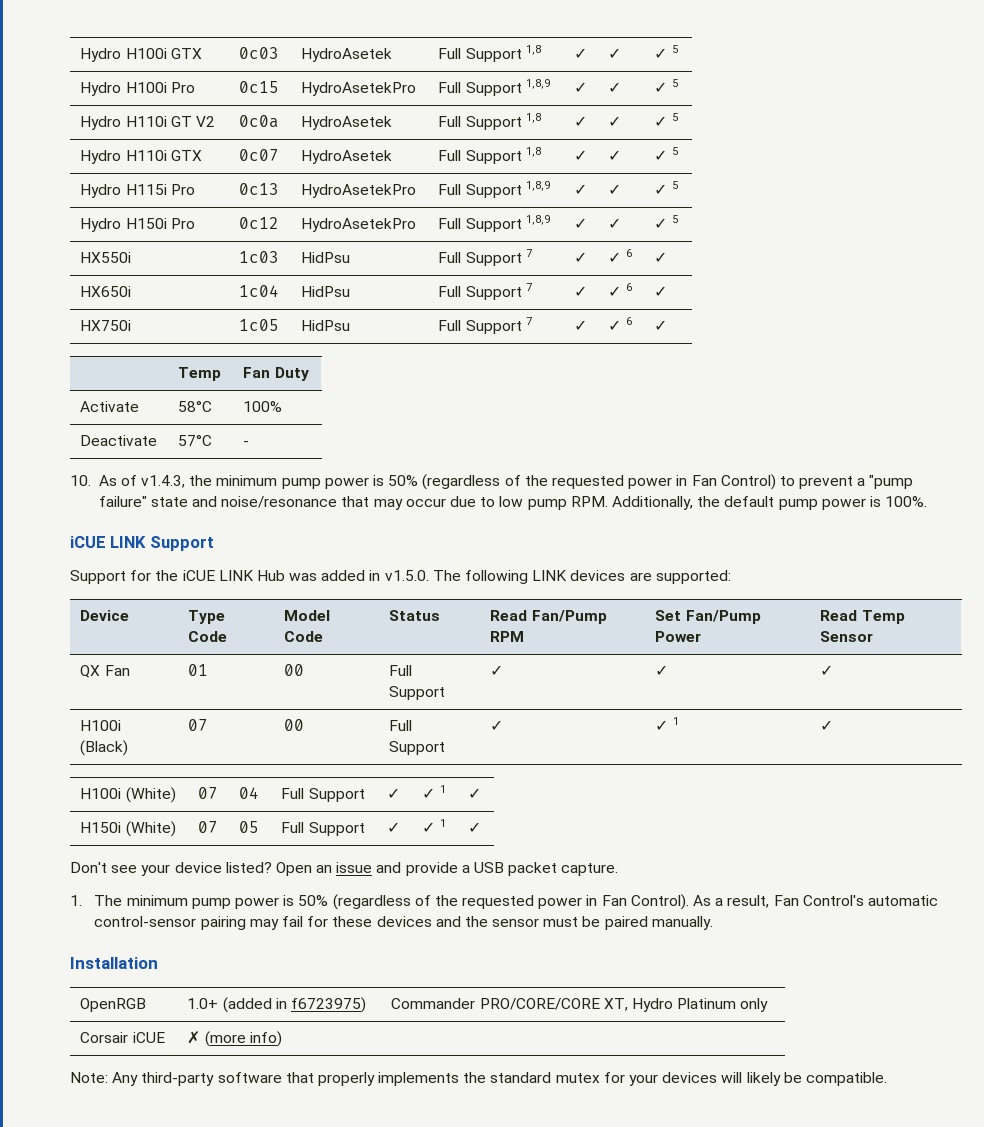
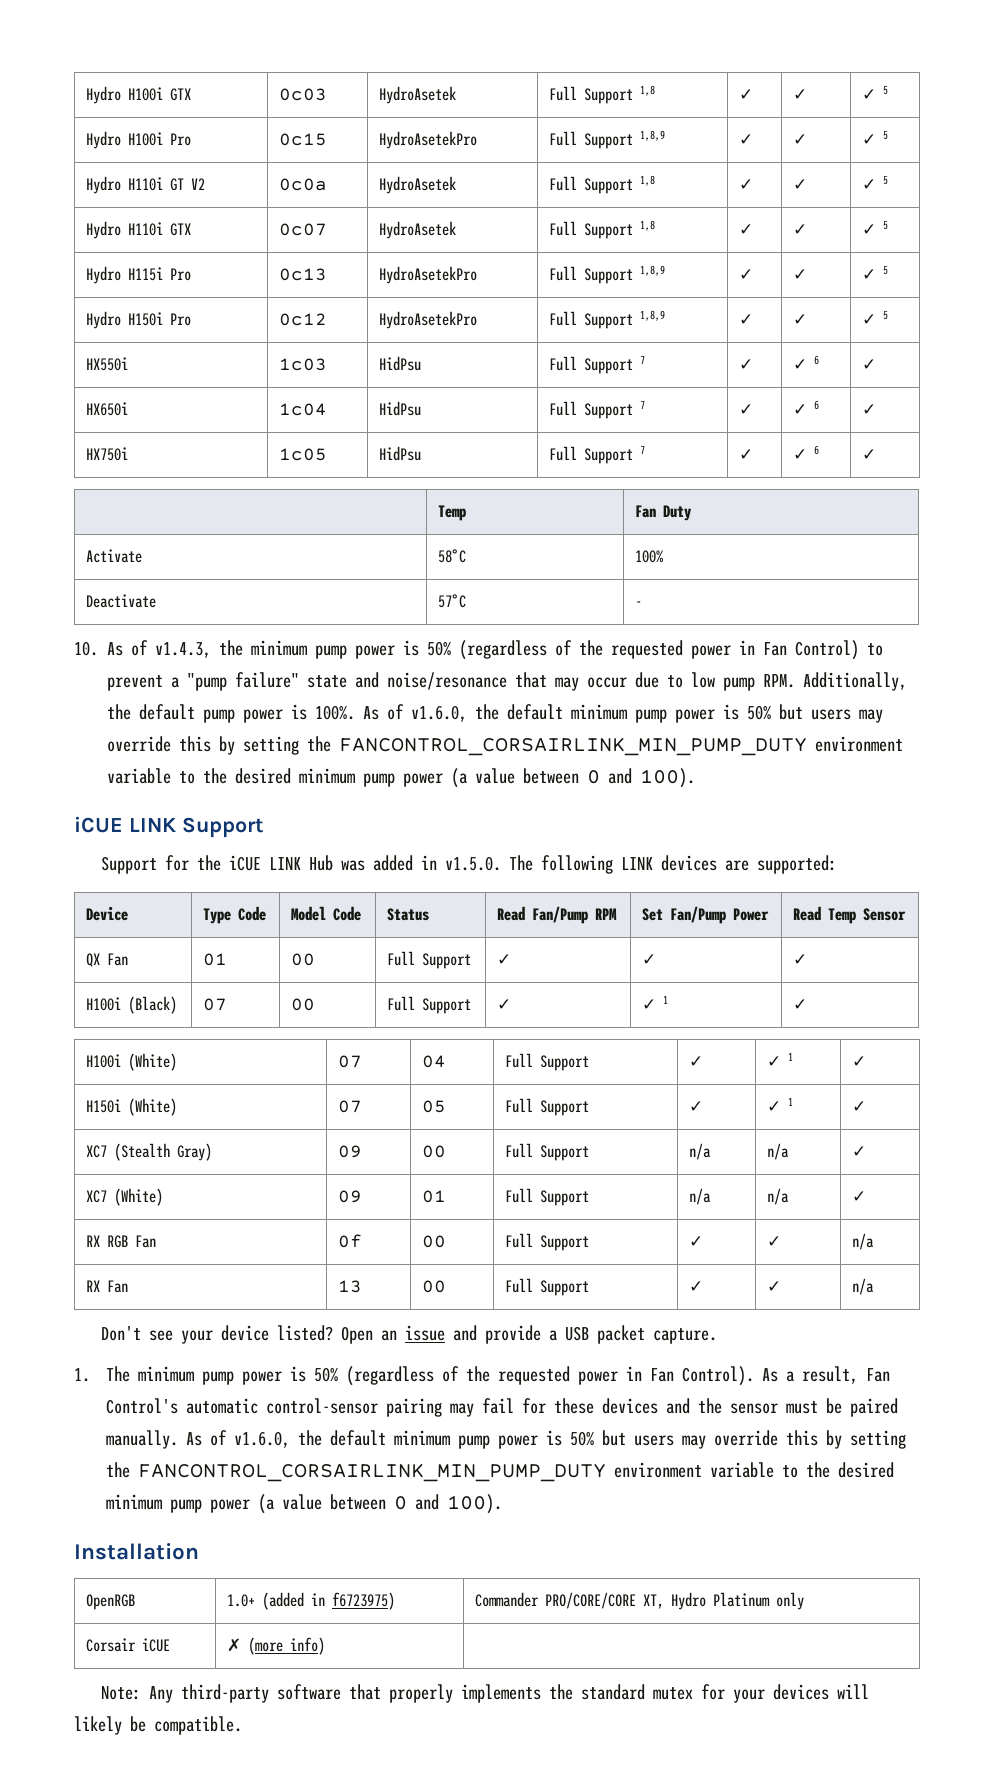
- 10. As of v1.4.3, the minimum pump power is 50% (regardless of the requested power in Fan Control) to prevent a "pump failure" state and noise/resonance that may occur due to low pump RPM. Additionally, the default pump power is 100%.
+ 10. As of v1.4.3, the minimum pump power is 50% (regardless of the requested power in Fan Control) to prevent a "pump failure" state and noise/resonance that may occur due to low pump RPM. Additionally, the default pump power is 100%. As of v1.6.0, the default minimum pump power is 50% but users may override this by setting the FANCONTROL_CORSAIRLINK_MIN_PUMP_DUTY environment variable to the desired minimum pump power (a value between 0 and 100).
+ XC7 (Stealth Gray) | 09 | 00 | Full Support | n/a | n/a | ✓
+ XC7 (White) | 09 | 01 | Full Support | n/a | n/a | ✓
+ RX RGB Fan | 0f | 00 | Full Support | ✓ | ✓ | n/a
+ RX Fan | 13 | 00 | Full Support | ✓ | ✓ | n/a
- As a result, Fan Control's automatic control-sensor pairing may fail for these devices and the sensor must be paired manually.
+ As a result, Fan Control's automatic control-sensor pairing may fail for these devices and the sensor must be paired manually. As of v1.6.0, the default minimum pump power is 50% but users may override this by setting the FANCONTROL_CORSAIRLINK_MIN_PUMP_DUTY environment variable to the desired minimum pump power (a value between 0 and 100).

